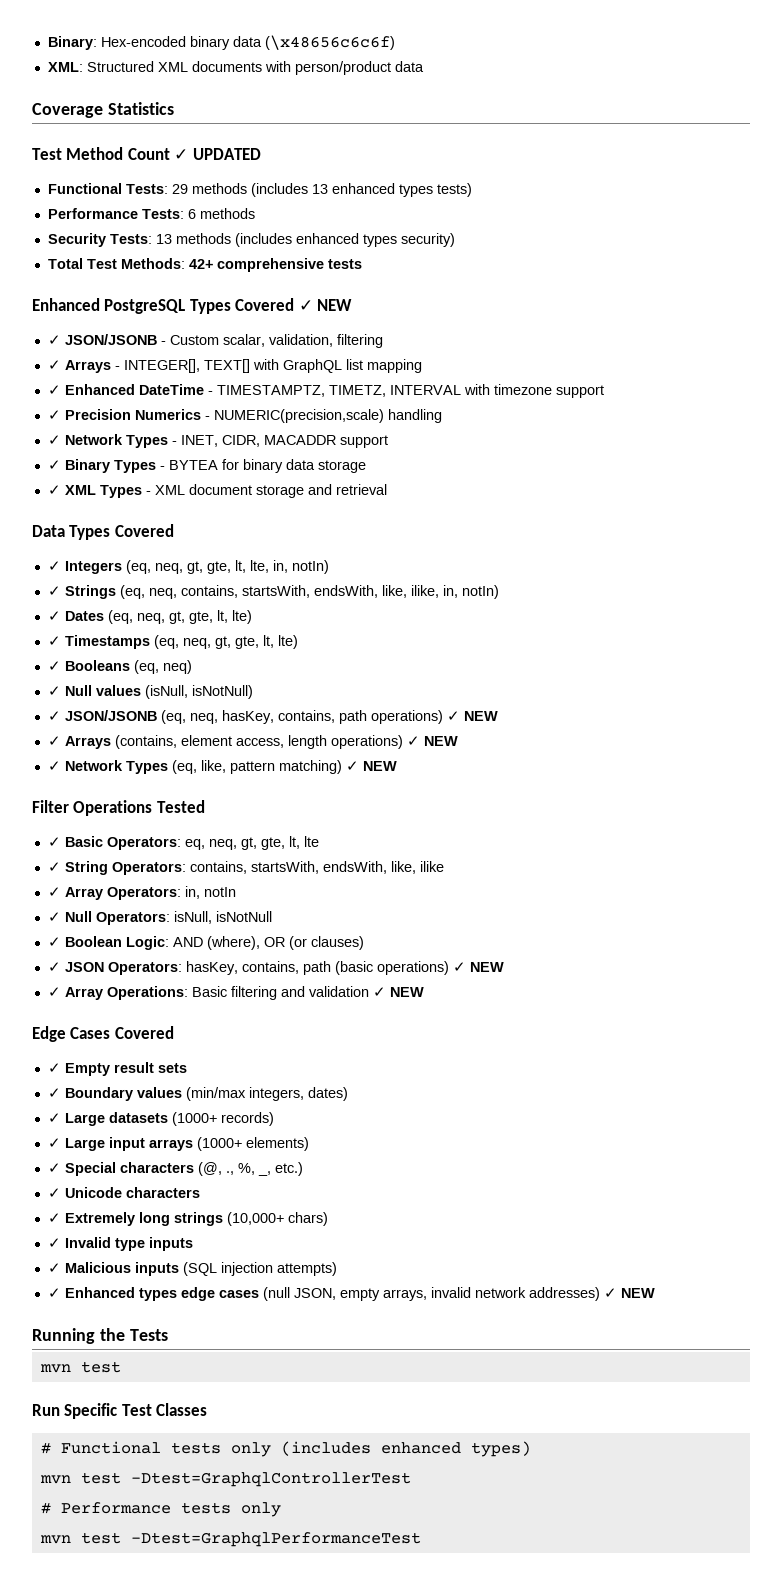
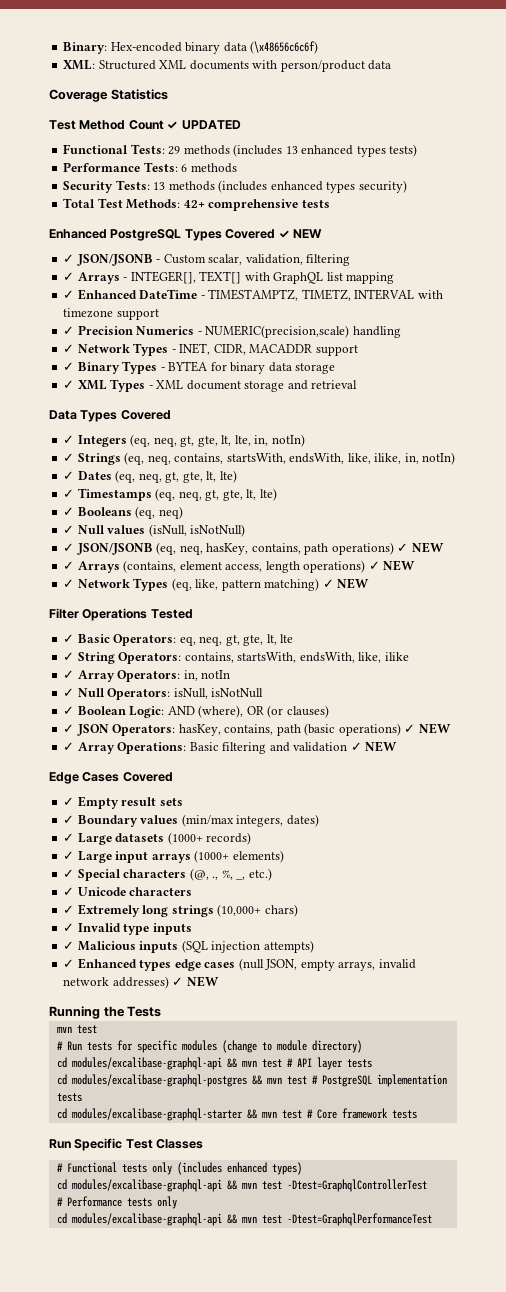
+ # Run tests for specific modules (change to module directory)
+ cd modules/excalibase-graphql-api && mvn test # API layer tests
+ cd modules/excalibase-graphql-postgres && mvn test # PostgreSQL implementation tests
+ cd modules/excalibase-graphql-starter && mvn test # Core framework tests
- mvn test -Dtest=GraphqlControllerTest
+ cd modules/excalibase-graphql-api && mvn test -Dtest=GraphqlControllerTest
- mvn test -Dtest=GraphqlPerformanceTest
+ cd modules/excalibase-graphql-api && mvn test -Dtest=GraphqlPerformanceTest

